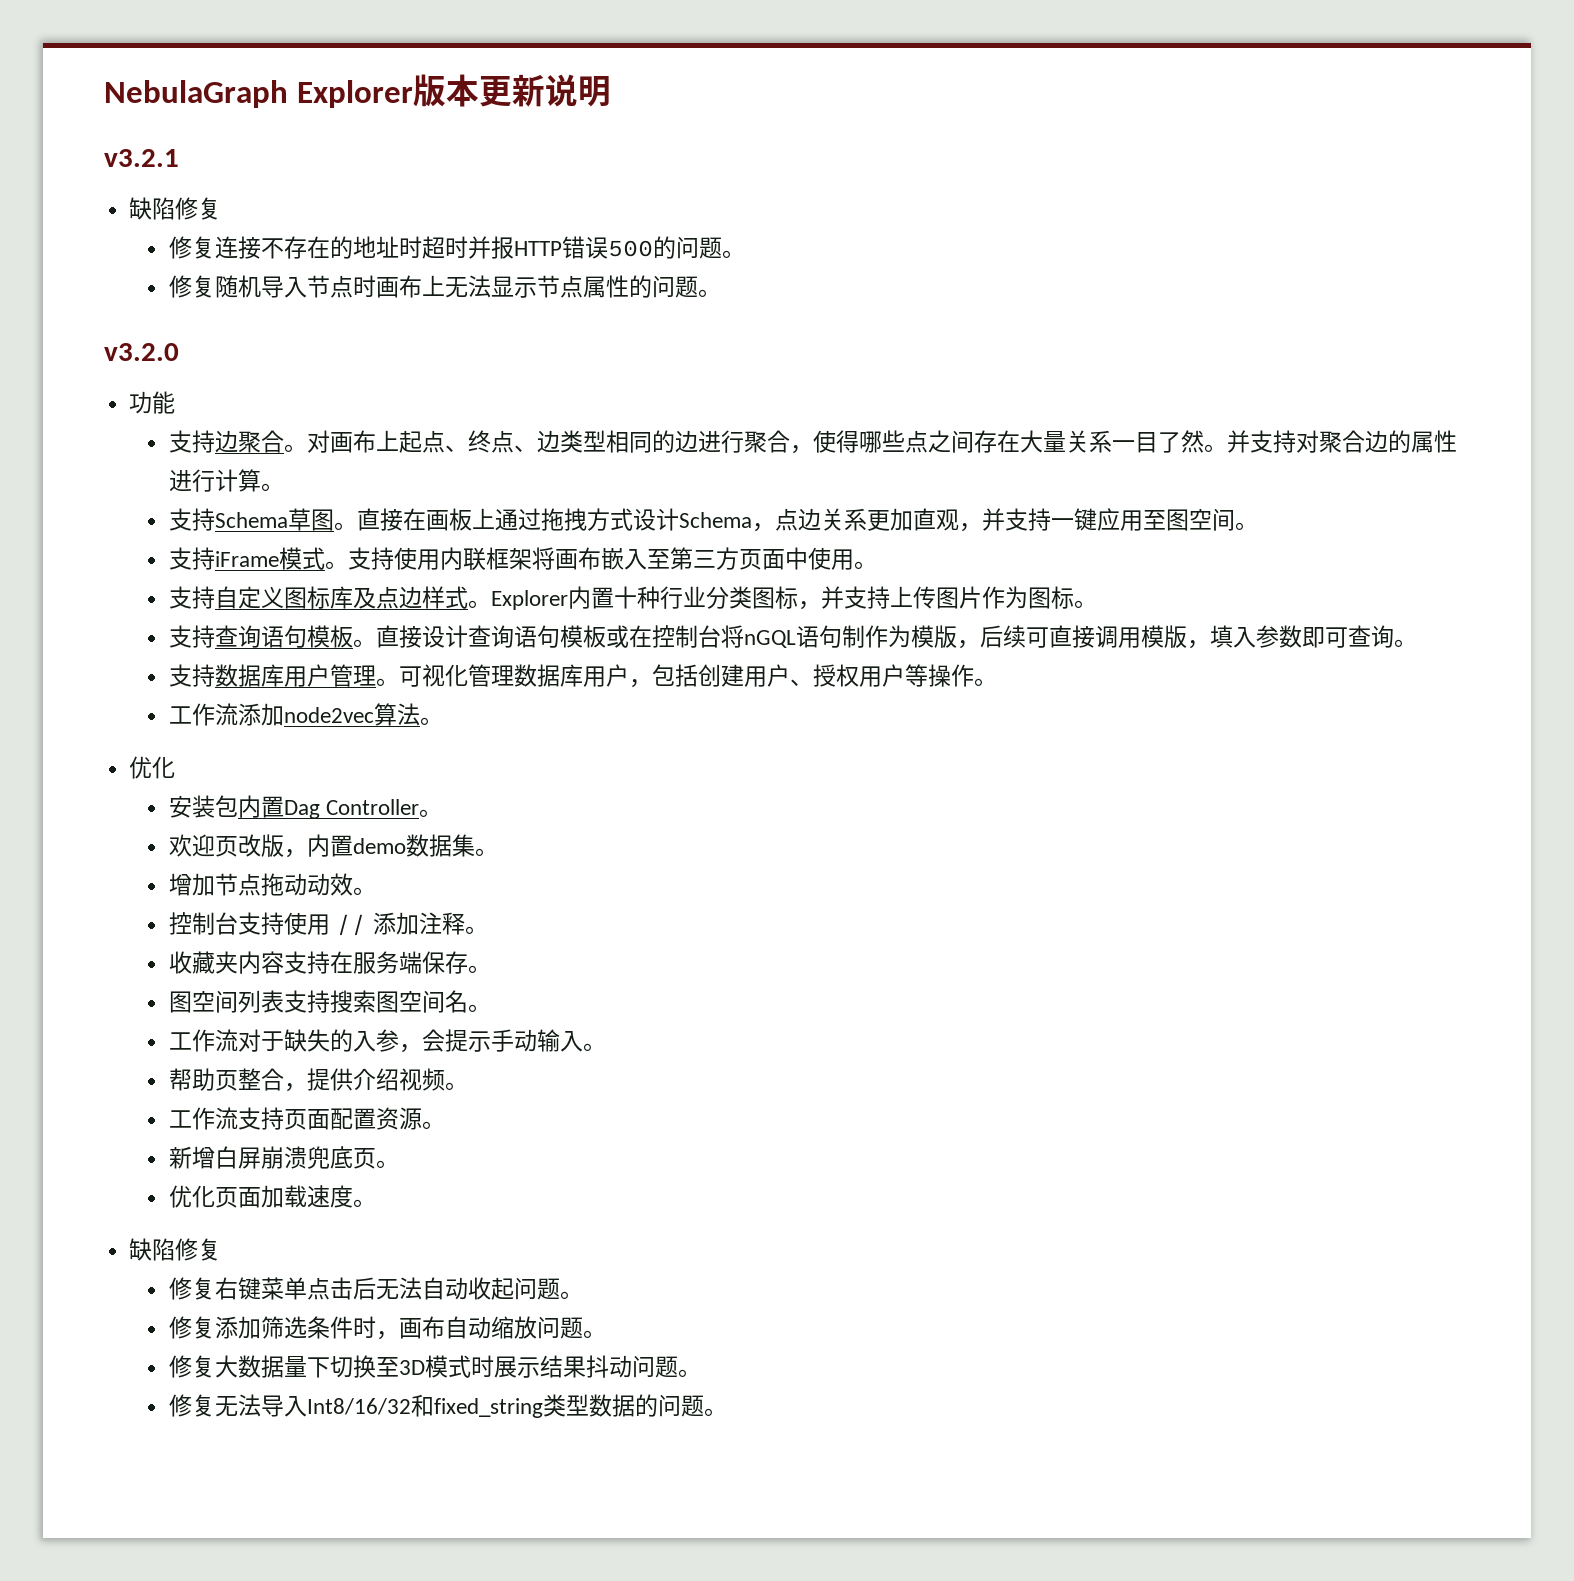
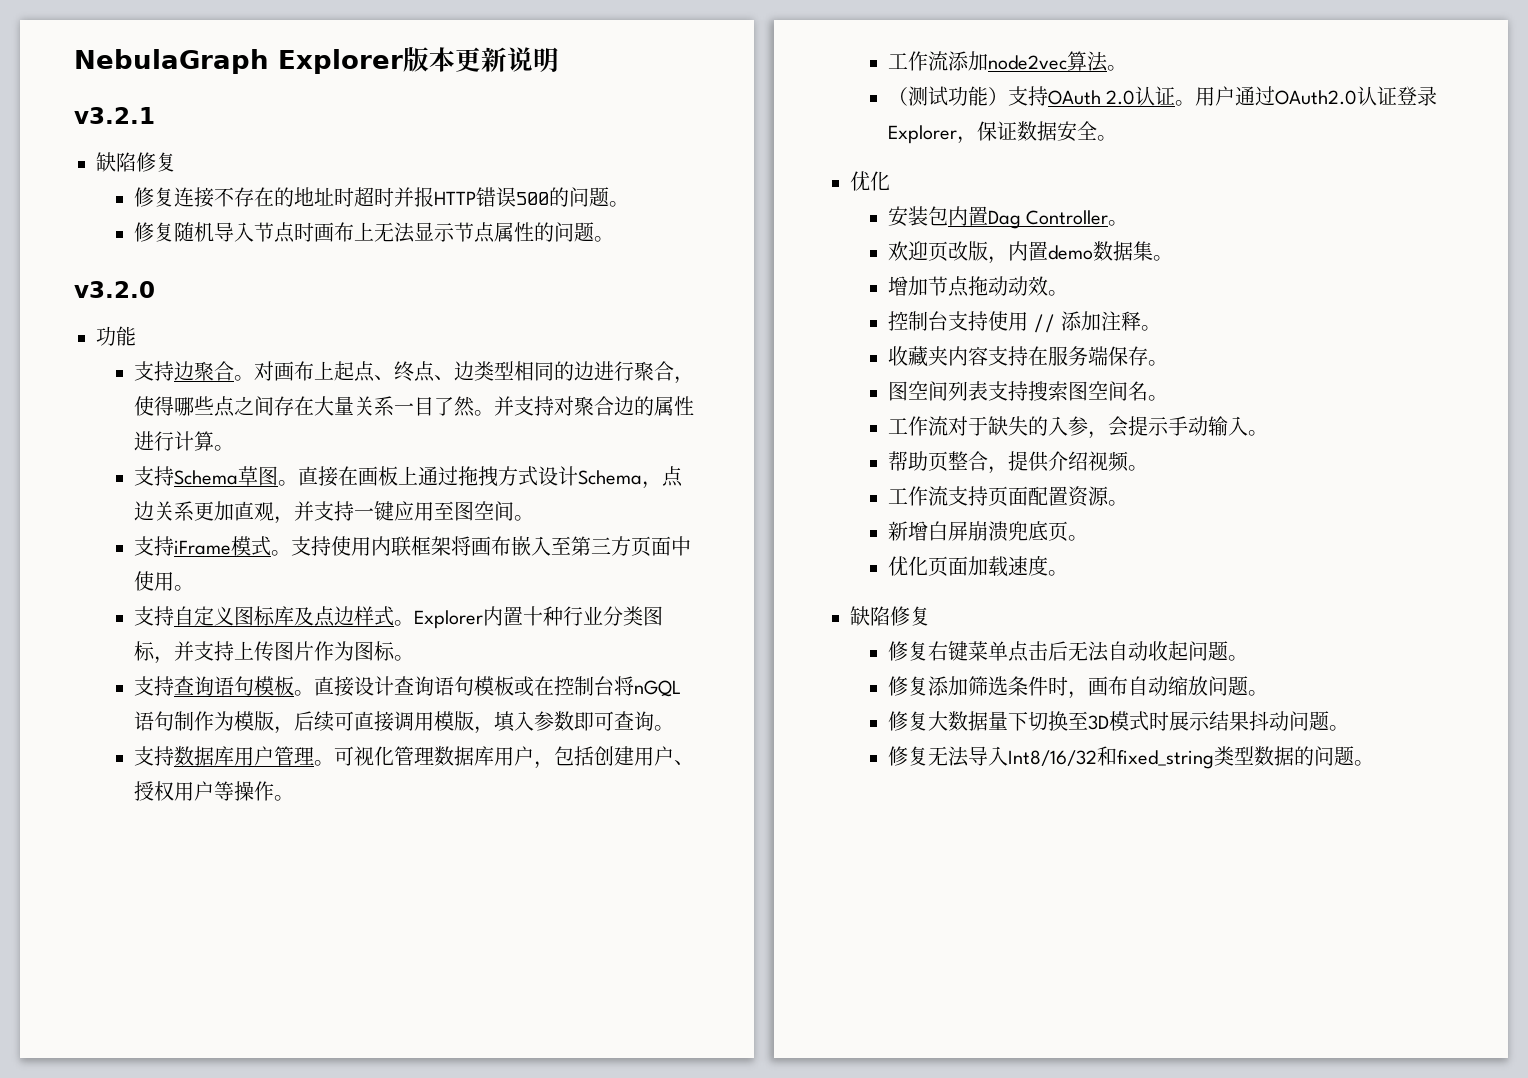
+ （测试功能）支持OAuth 2.0认证。用户通过OAuth2.0认证登录Explorer，保证数据安全。

